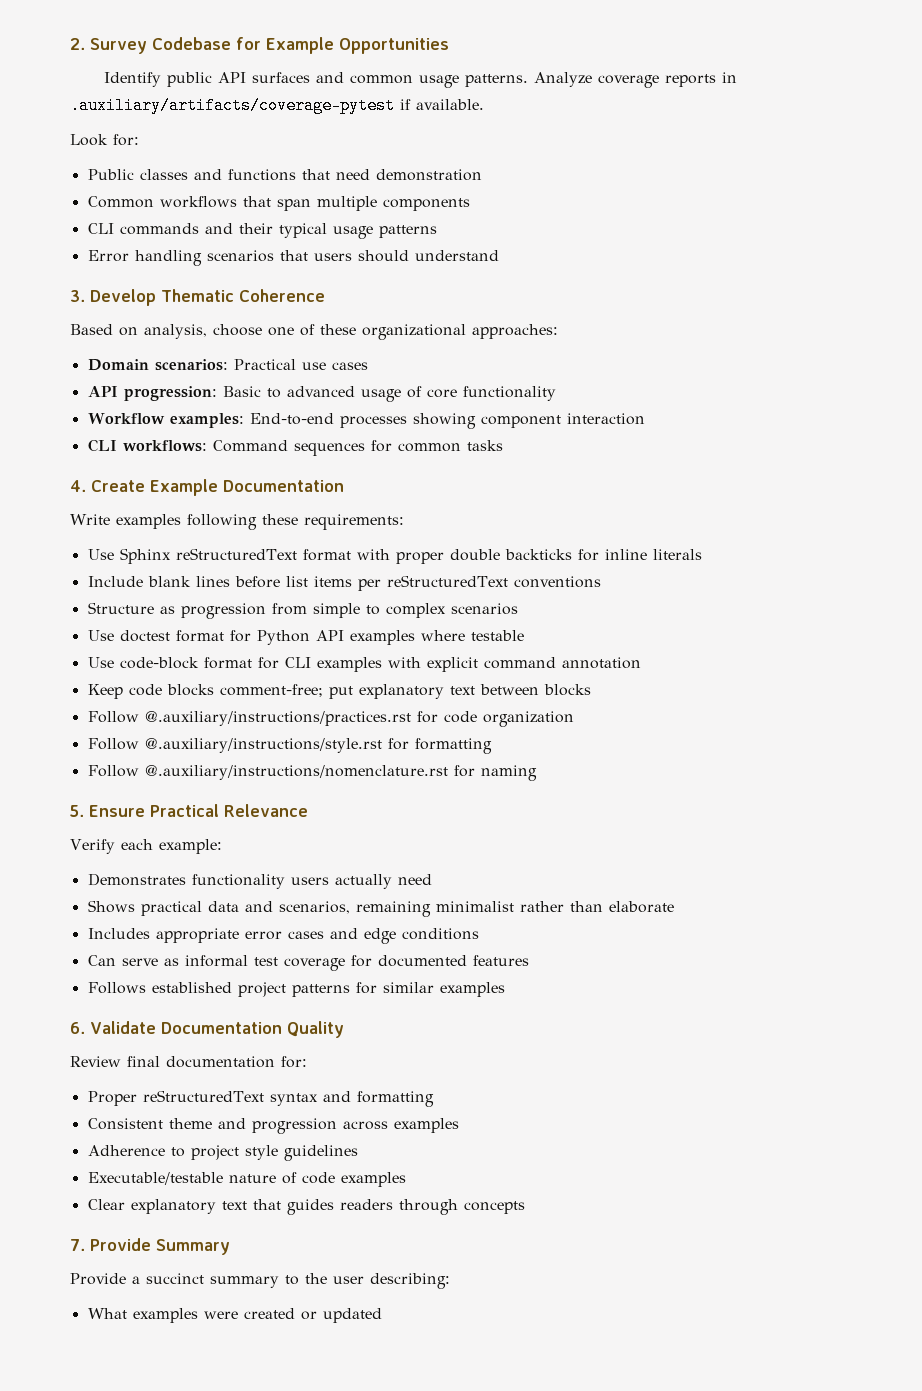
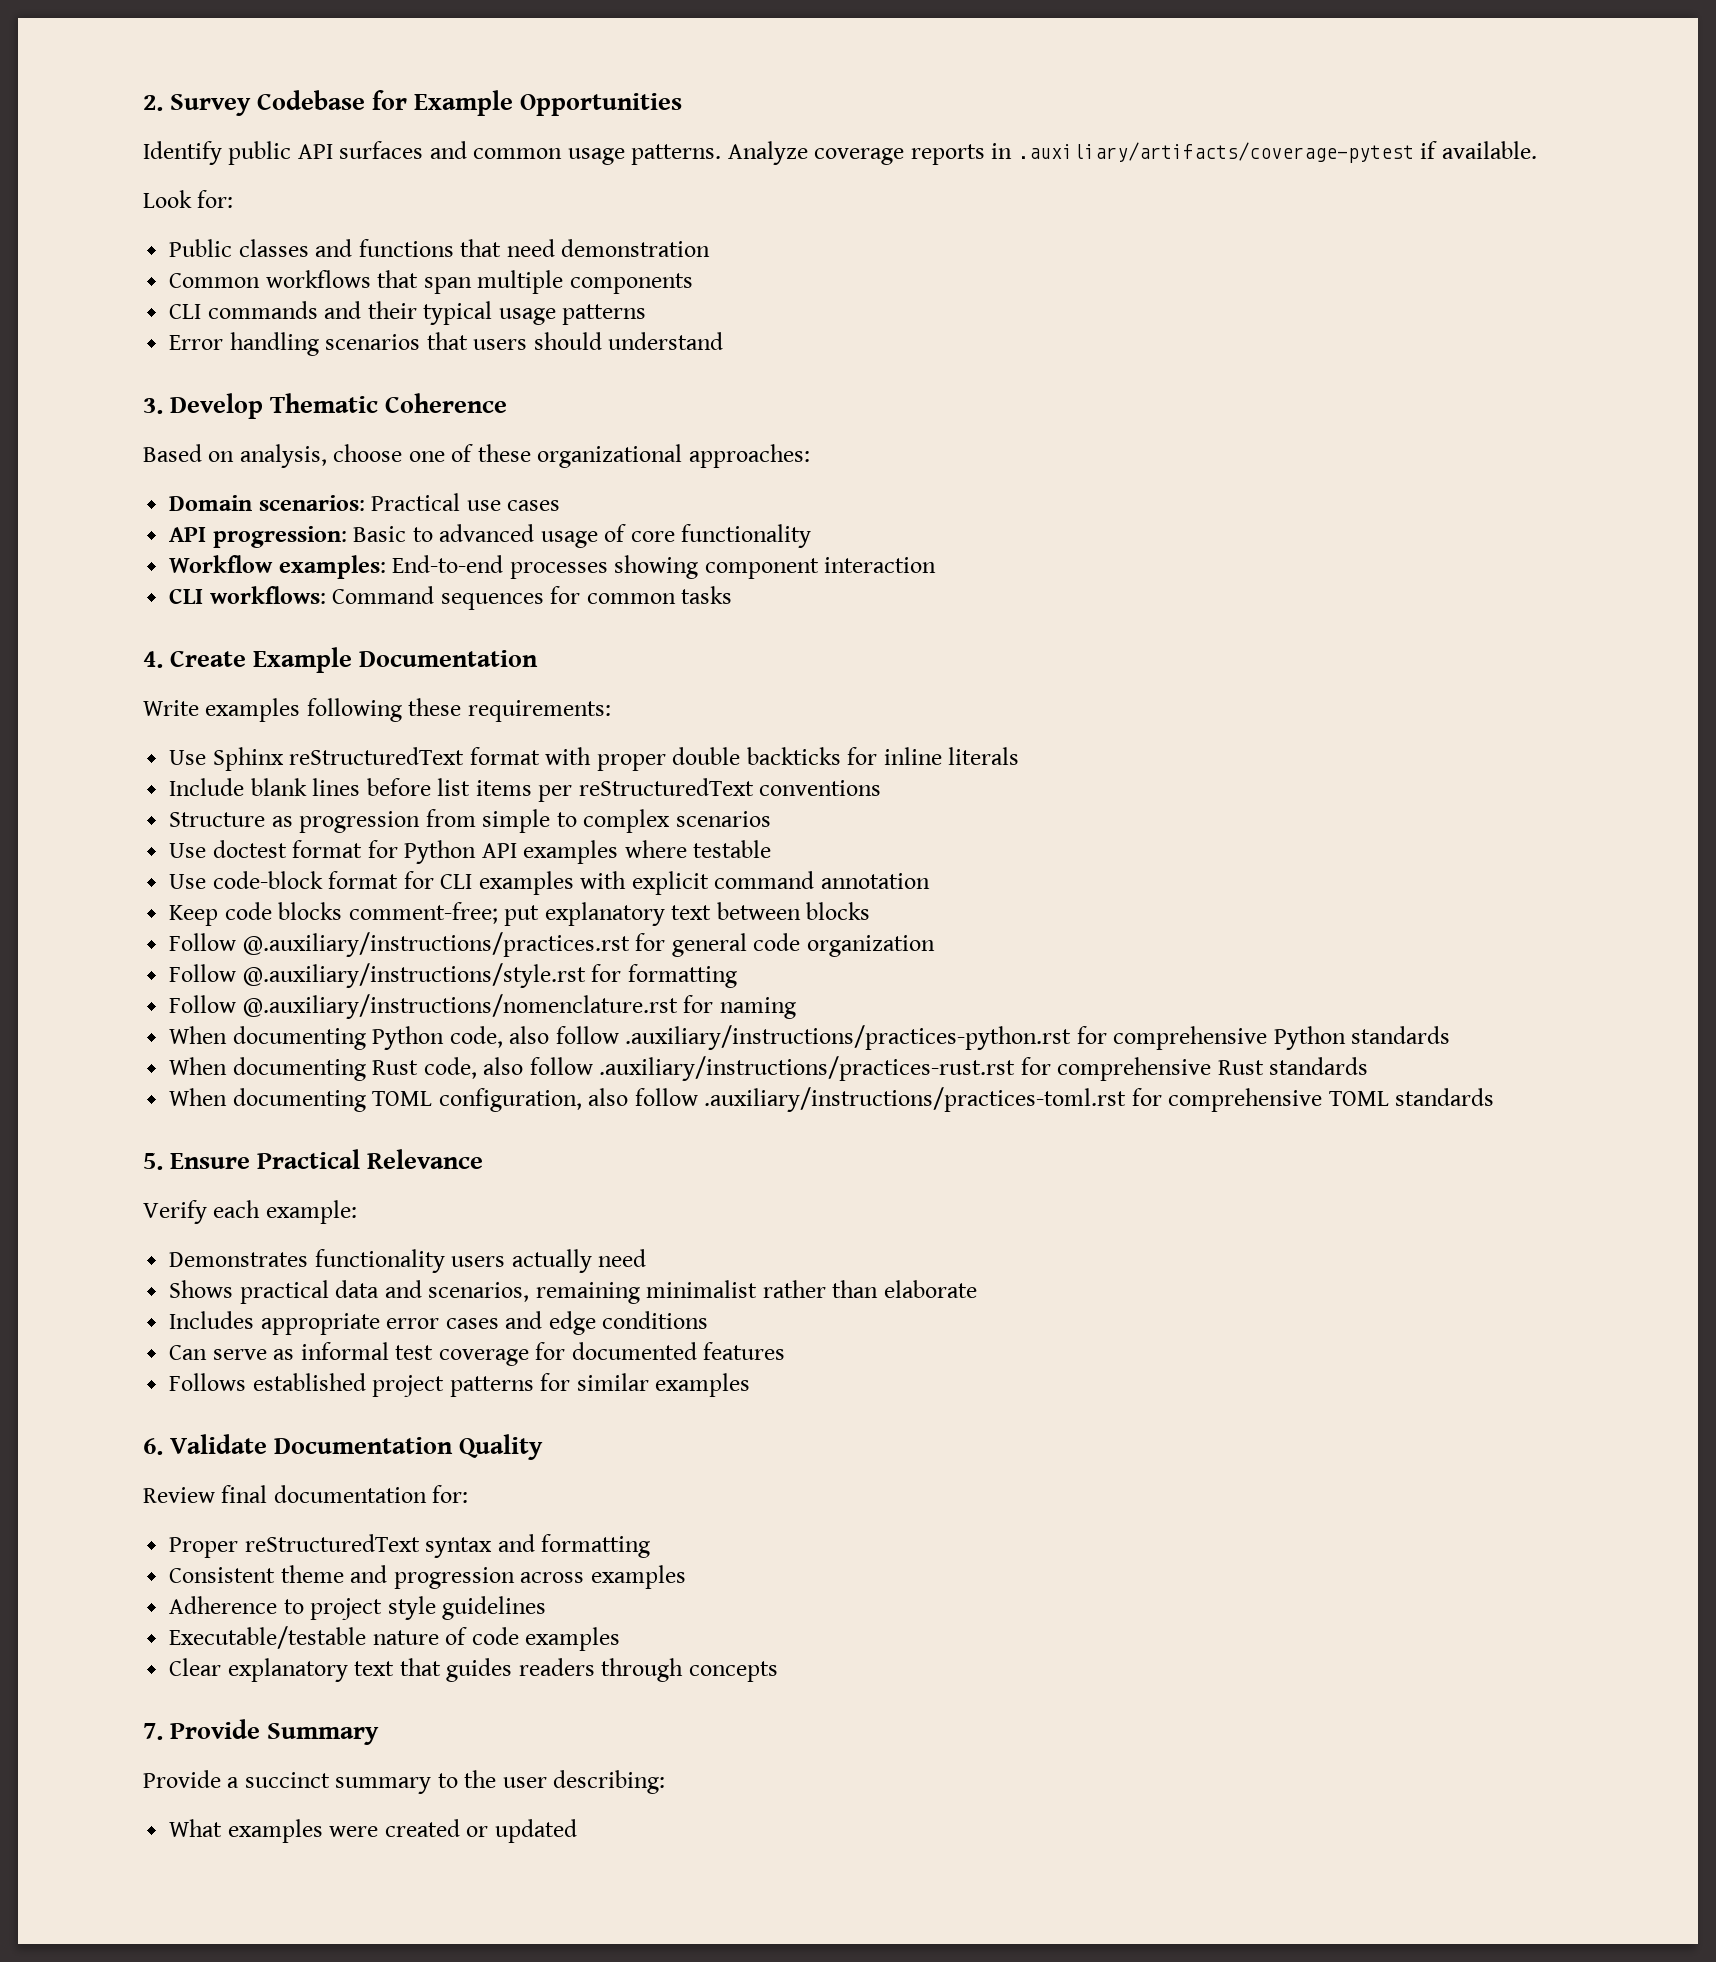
- Follow @.auxiliary/instructions/practices.rst for code organization
+ Follow @.auxiliary/instructions/practices.rst for general code organization
+ When documenting Python code, also follow .auxiliary/instructions/practices-python.rst for comprehensive Python standards
+ When documenting Rust code, also follow .auxiliary/instructions/practices-rust.rst for comprehensive Rust standards
+ When documenting TOML configuration, also follow .auxiliary/instructions/practices-toml.rst for comprehensive TOML standards

